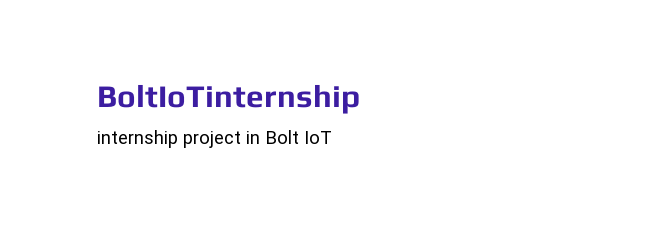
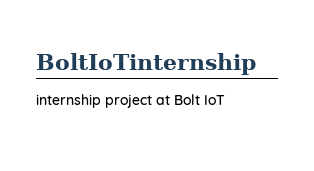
- internship project in Bolt IoT
+ internship project at Bolt IoT

